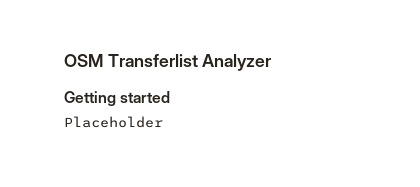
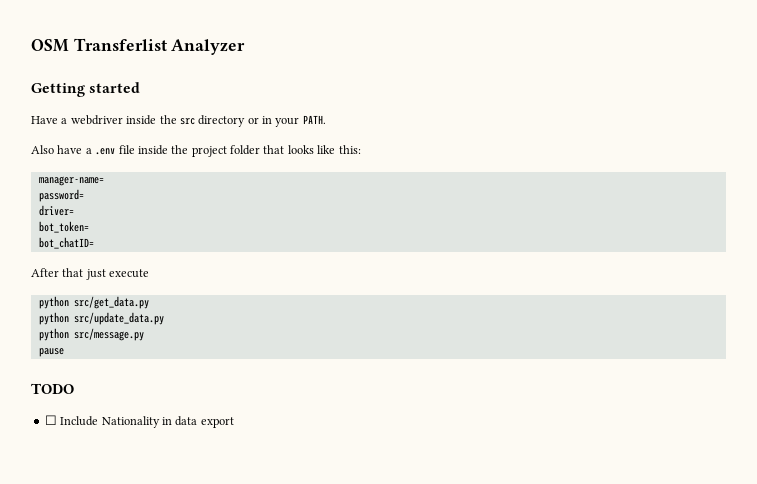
- Placeholder
+ Have a webdriver inside the src directory or in your PATH.
+ Also have a .env file inside the project folder that looks like this:
+ manager-name=
+ password=
+ driver=
+ bot_token=
+ bot_chatID=
+ After that just execute
+ python src/get_data.py
+ python src/update_data.py
+ python src/message.py
+ pause
+ TODO
+ ☐ Include Nationality in data export

